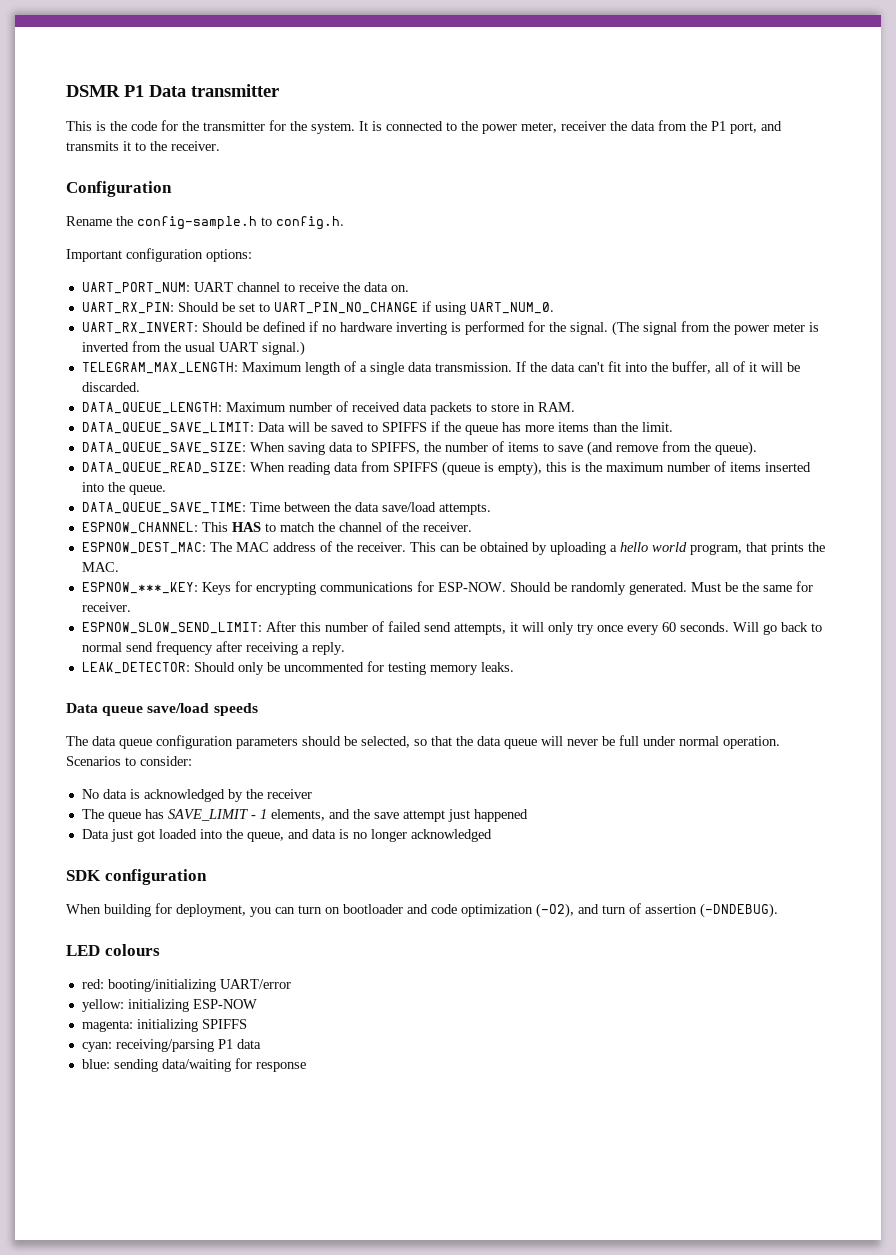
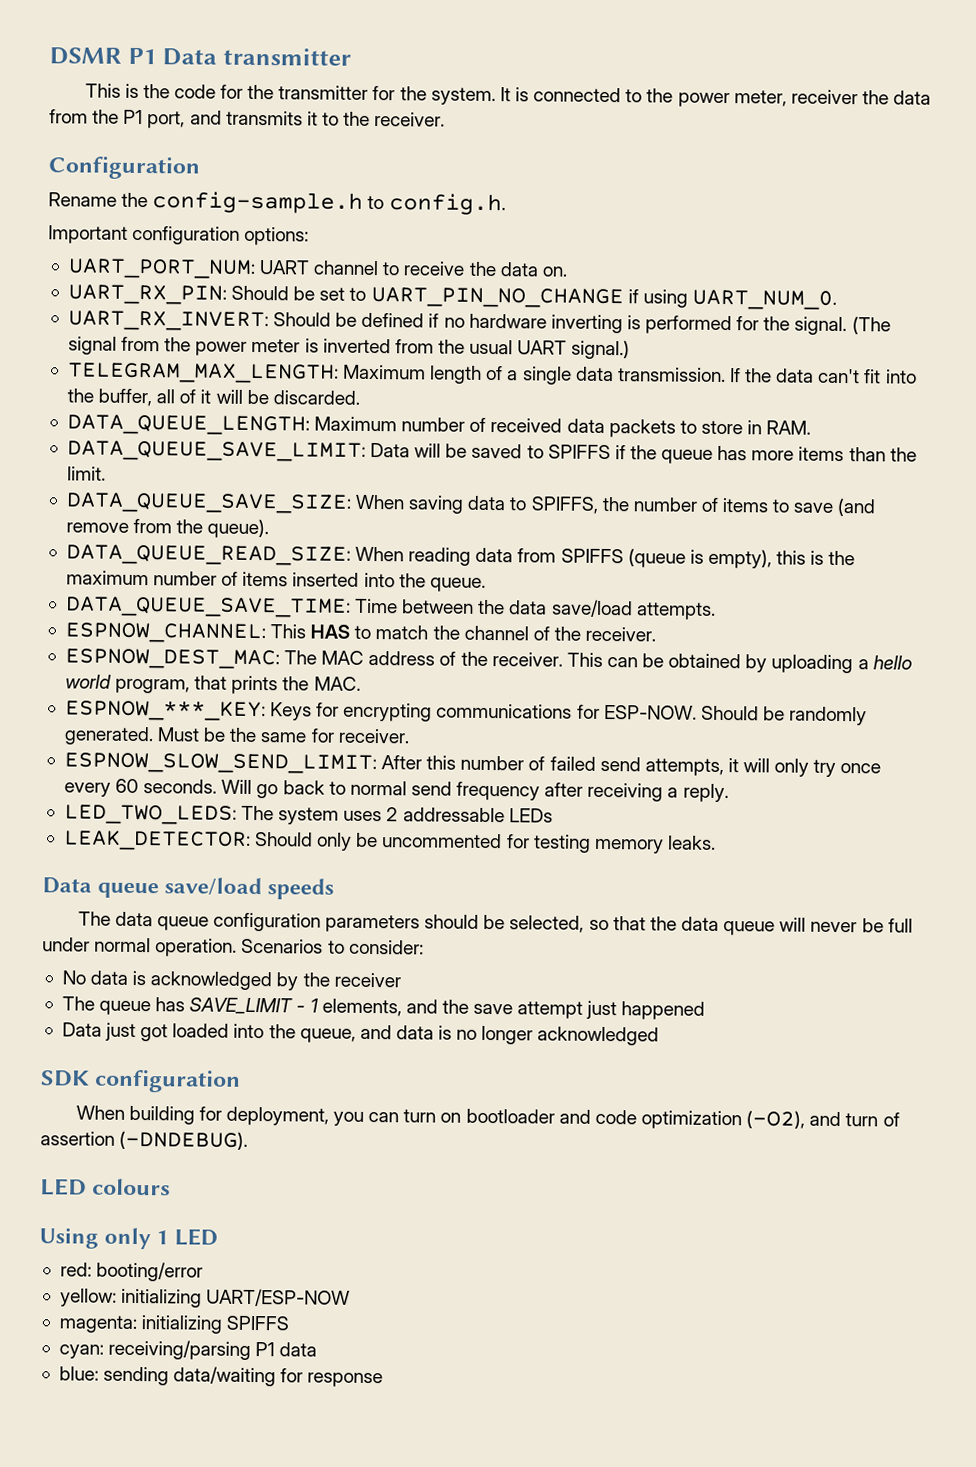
+ LED_TWO_LEDS: The system uses 2 addressable LEDs
+ Using only 1 LED
- red: booting/initializing UART/error
+ red: booting/error
- yellow: initializing ESP-NOW
+ yellow: initializing UART/ESP-NOW

